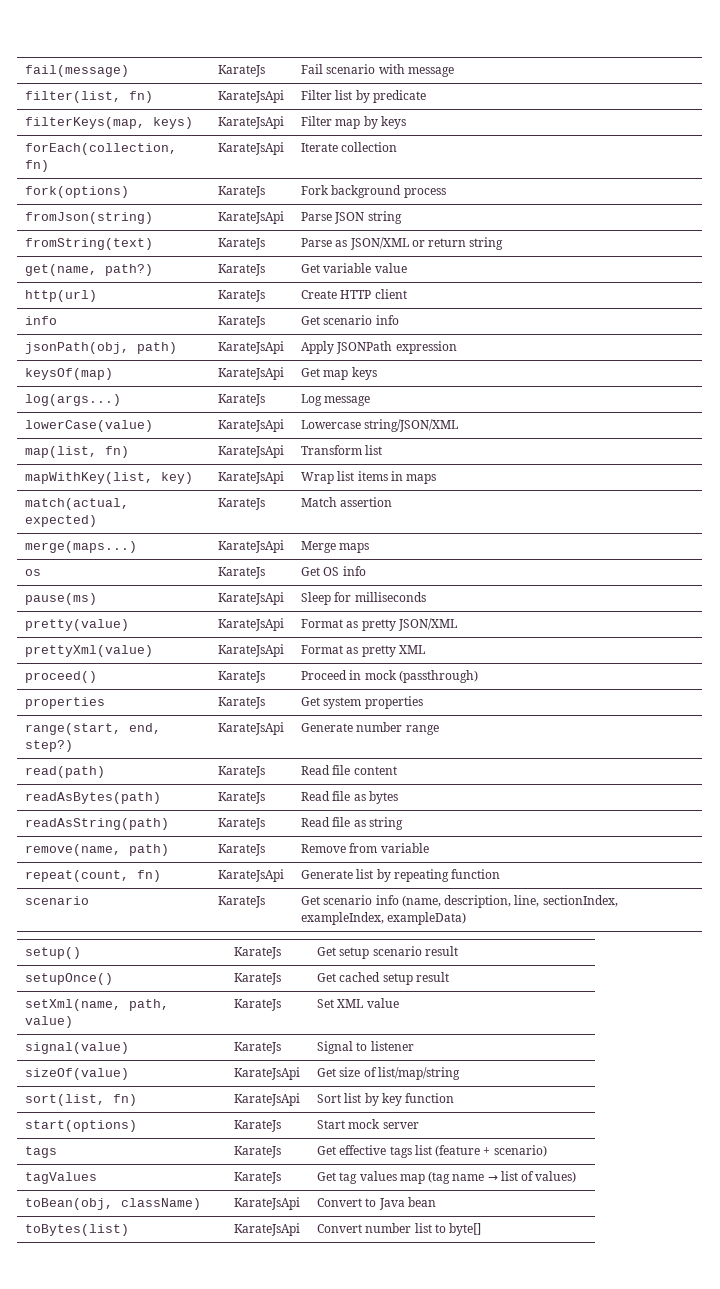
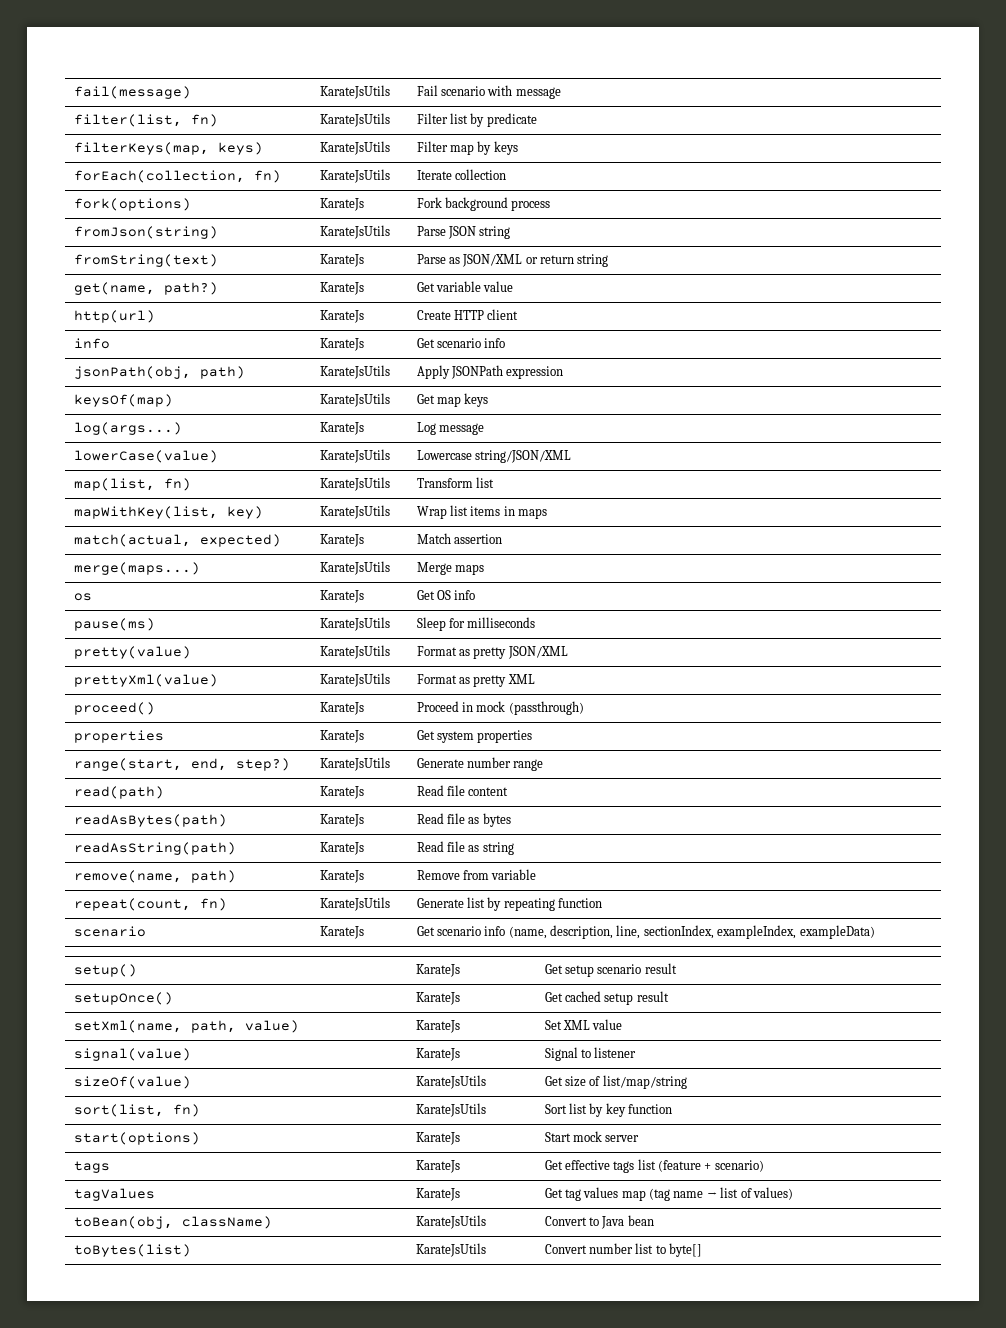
- fail(message) | KarateJs | Fail scenario with message
+ fail(message) | KarateJsUtils | Fail scenario with message
- filter(list, fn) | KarateJsApi | Filter list by predicate
+ filter(list, fn) | KarateJsUtils | Filter list by predicate
- filterKeys(map, keys) | KarateJsApi | Filter map by keys
+ filterKeys(map, keys) | KarateJsUtils | Filter map by keys
- forEach(collection, fn) | KarateJsApi | Iterate collection
+ forEach(collection, fn) | KarateJsUtils | Iterate collection
- fromJson(string) | KarateJsApi | Parse JSON string
+ fromJson(string) | KarateJsUtils | Parse JSON string
- jsonPath(obj, path) | KarateJsApi | Apply JSONPath expression
+ jsonPath(obj, path) | KarateJsUtils | Apply JSONPath expression
- keysOf(map) | KarateJsApi | Get map keys
+ keysOf(map) | KarateJsUtils | Get map keys
- lowerCase(value) | KarateJsApi | Lowercase string/JSON/XML
+ lowerCase(value) | KarateJsUtils | Lowercase string/JSON/XML
- map(list, fn) | KarateJsApi | Transform list
+ map(list, fn) | KarateJsUtils | Transform list
- mapWithKey(list, key) | KarateJsApi | Wrap list items in maps
+ mapWithKey(list, key) | KarateJsUtils | Wrap list items in maps
- merge(maps...) | KarateJsApi | Merge maps
+ merge(maps...) | KarateJsUtils | Merge maps
- pause(ms) | KarateJsApi | Sleep for milliseconds
+ pause(ms) | KarateJsUtils | Sleep for milliseconds
- pretty(value) | KarateJsApi | Format as pretty JSON/XML
+ pretty(value) | KarateJsUtils | Format as pretty JSON/XML
- prettyXml(value) | KarateJsApi | Format as pretty XML
+ prettyXml(value) | KarateJsUtils | Format as pretty XML
- range(start, end, step?) | KarateJsApi | Generate number range
+ range(start, end, step?) | KarateJsUtils | Generate number range
- repeat(count, fn) | KarateJsApi | Generate list by repeating function
+ repeat(count, fn) | KarateJsUtils | Generate list by repeating function
- sizeOf(value) | KarateJsApi | Get size of list/map/string
+ sizeOf(value) | KarateJsUtils | Get size of list/map/string
- sort(list, fn) | KarateJsApi | Sort list by key function
+ sort(list, fn) | KarateJsUtils | Sort list by key function
- toBean(obj, className) | KarateJsApi | Convert to Java bean
+ toBean(obj, className) | KarateJsUtils | Convert to Java bean
- toBytes(list) | KarateJsApi | Convert number list to byte[]
+ toBytes(list) | KarateJsUtils | Convert number list to byte[]

